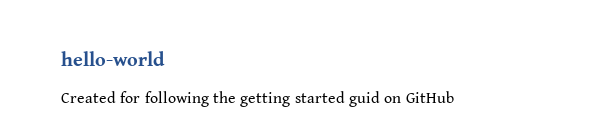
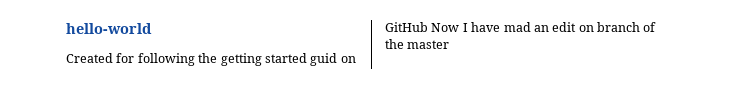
- Created for following the getting started guid on GitHub
+ Created for following the getting started guid on GitHub Now I have mad an edit on branch of the master

